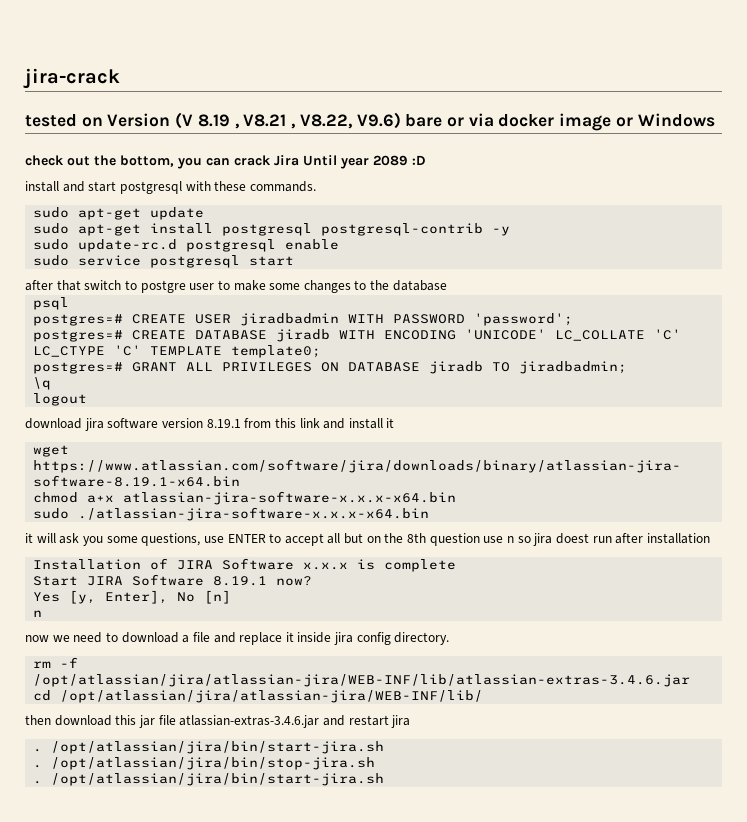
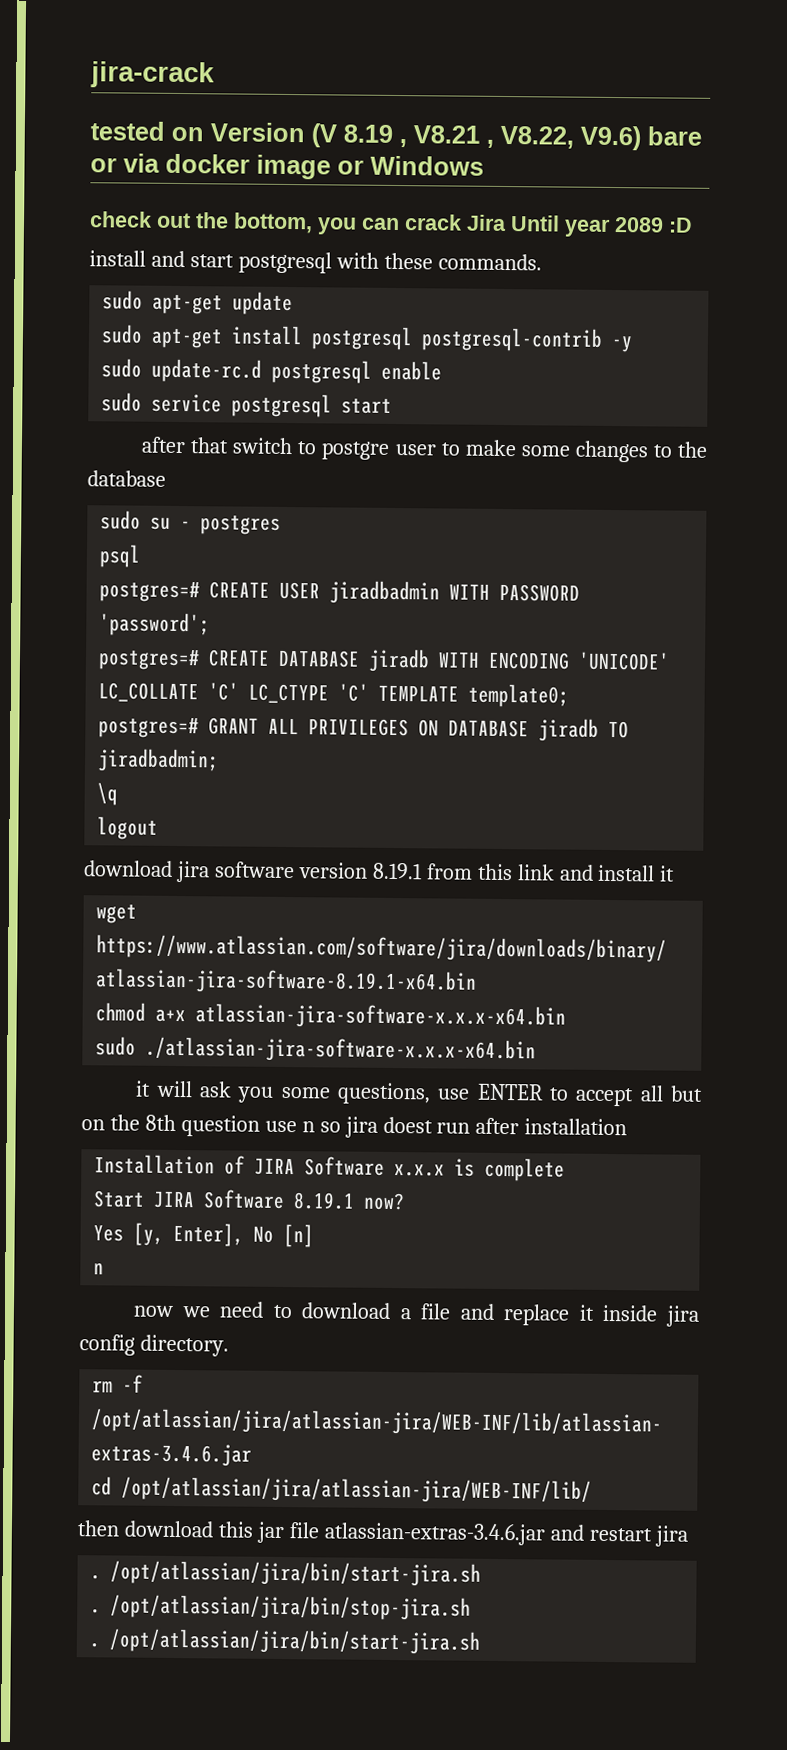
+ sudo su - postgres

